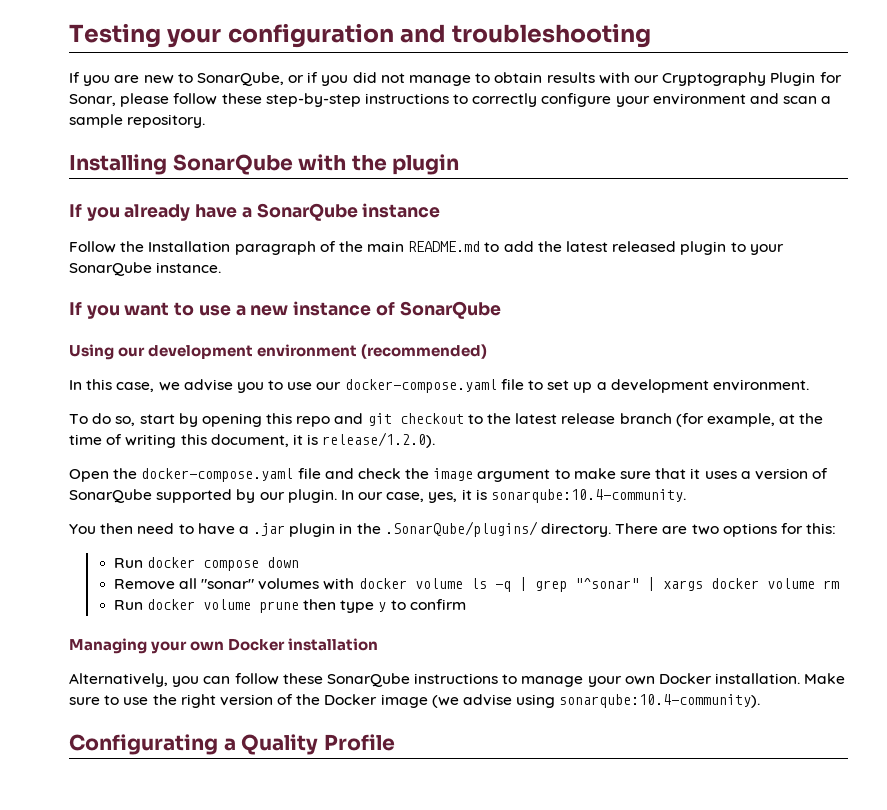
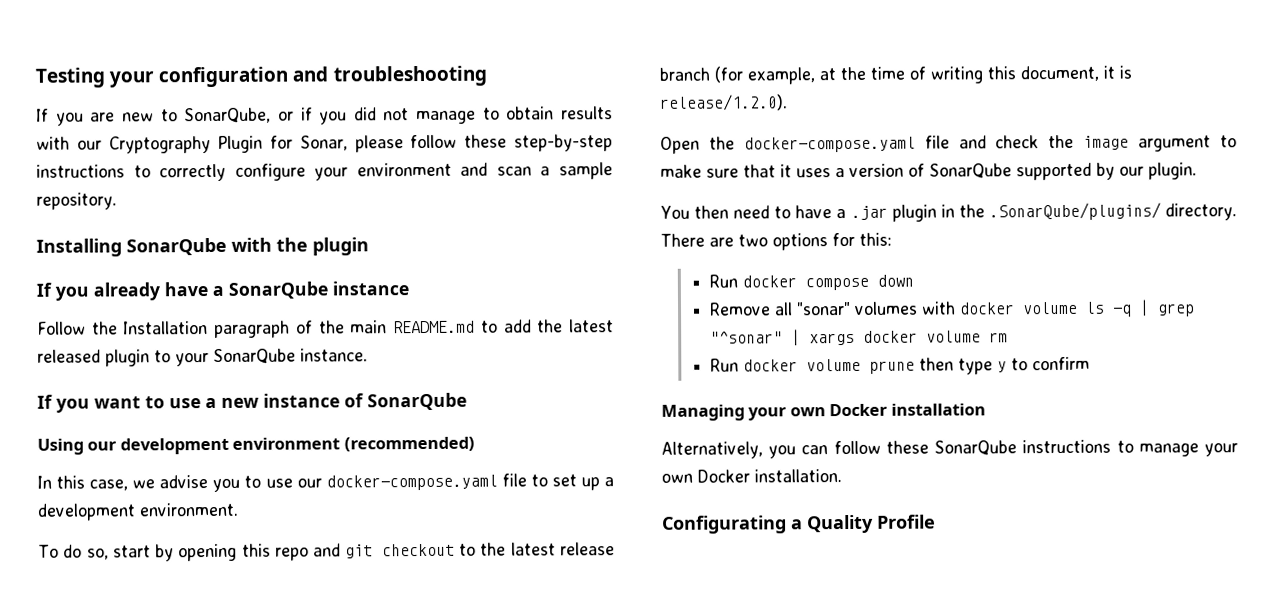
- In our case, yes, it is sonarqube:10.4-community.
- Make sure to use the right version of the Docker image (we advise using sonarqube:10.4-community).

